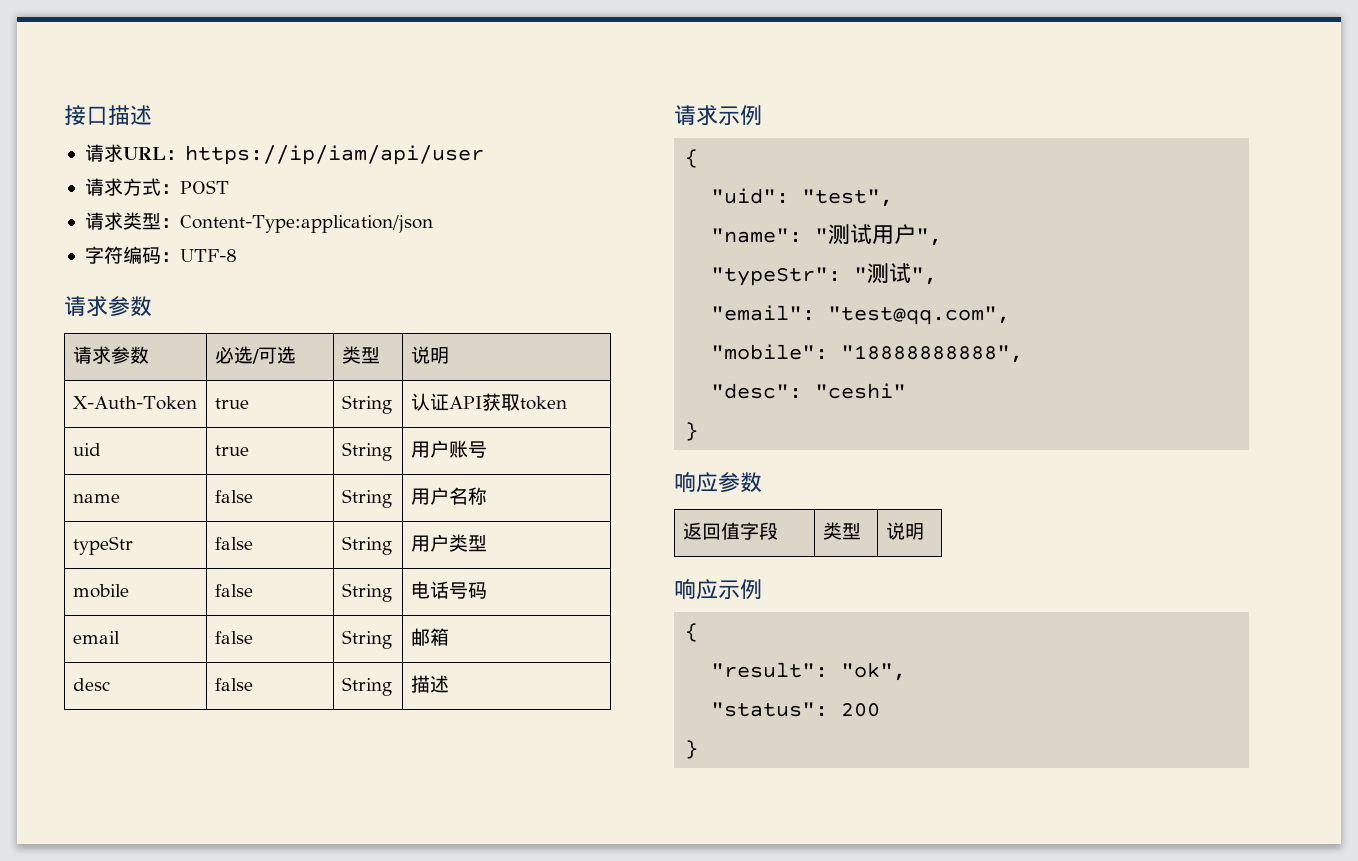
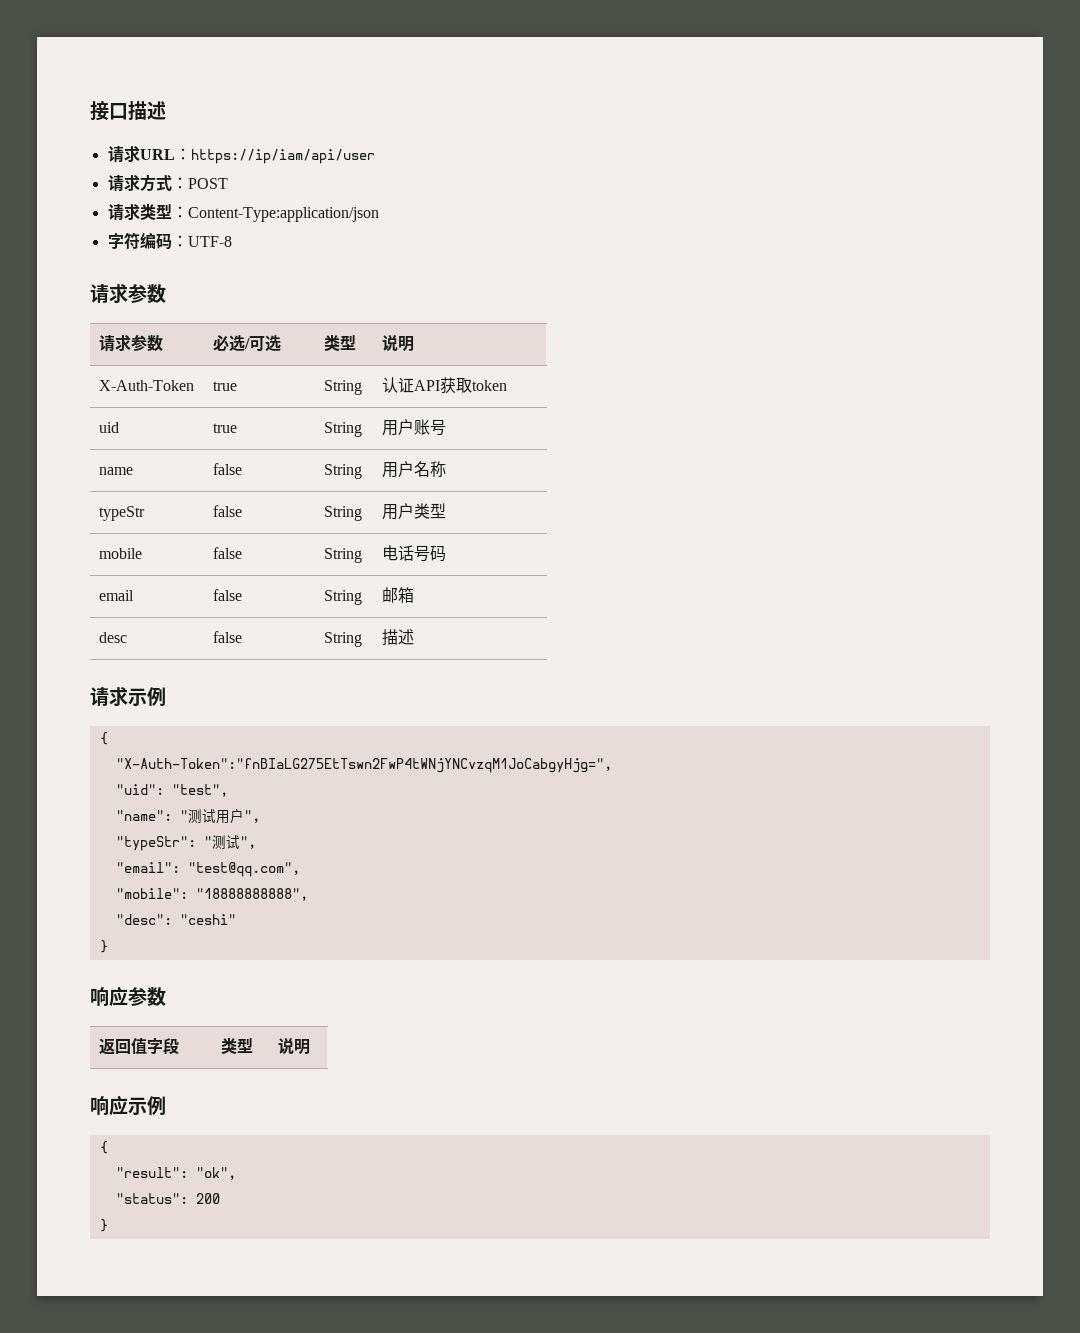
+ "X-Auth-Token":"fnBIaLG275EtTswn2FwP4tWNjYNCvzqM1JoCabgyHjg=",

